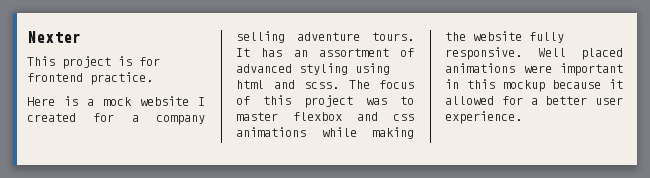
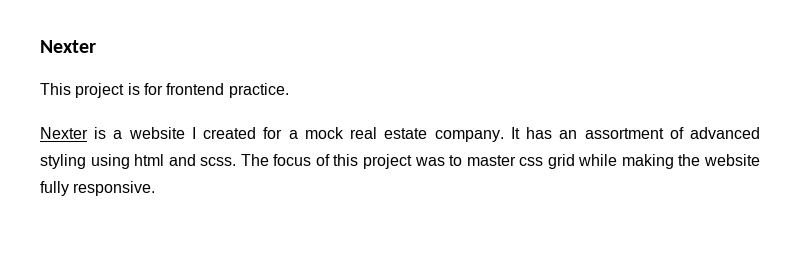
- Here is a mock website I created for a company selling adventure tours.
+ Nexter is a website I created for a mock real estate company.
- The focus of this project was to master flexbox and css animations while making the website fully responsive. Well placed animations were important in this mockup because it allowed for a better user experience.
+ The focus of this project was to master css grid while making the website fully responsive.

